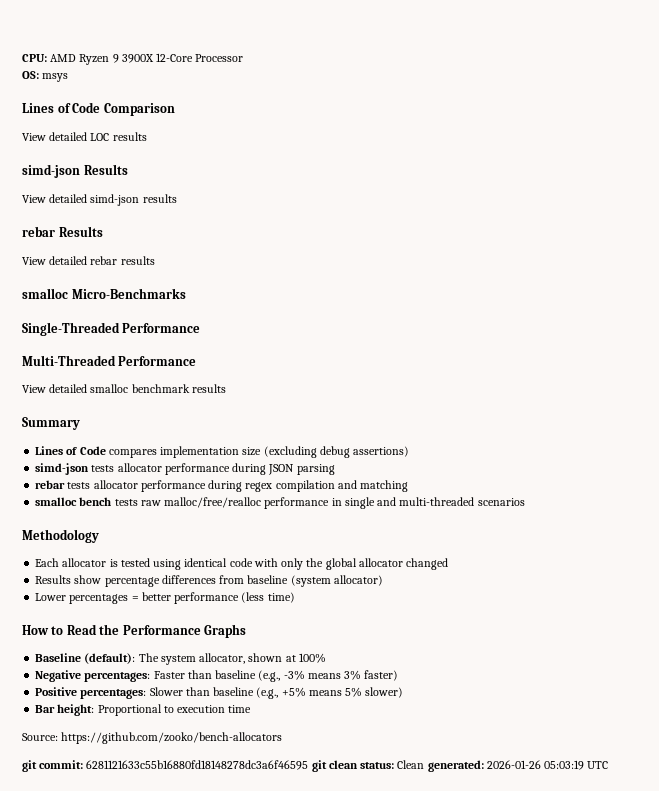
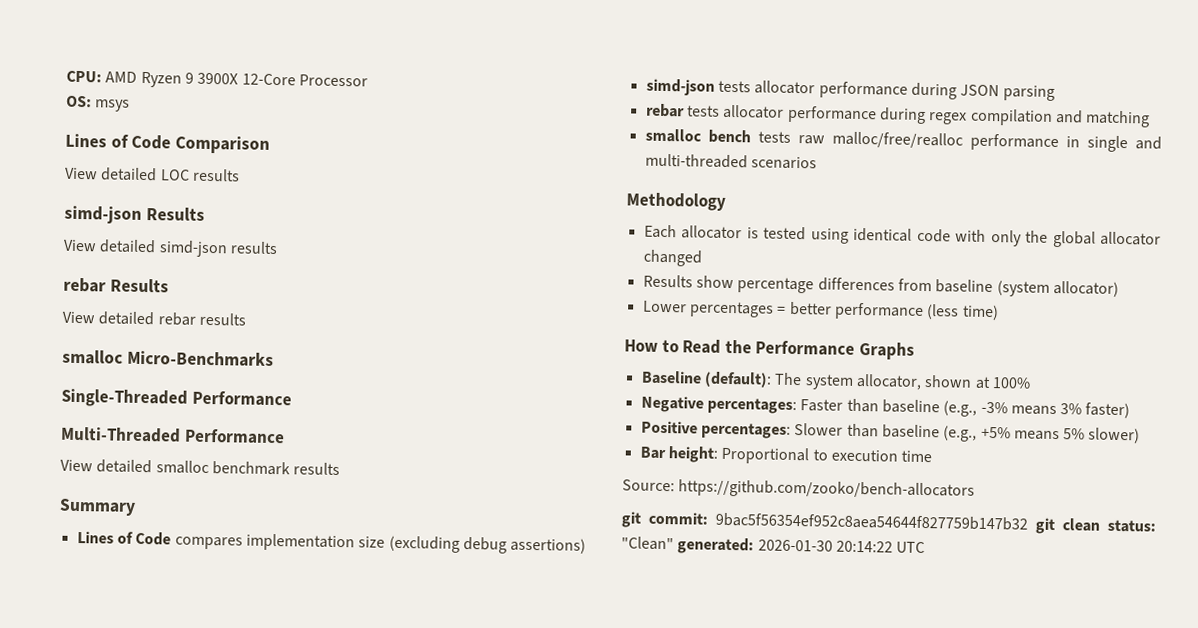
- git commit: 6281121633c55b16880fd18148278dc3a6f46595 git clean status: Clean generated: 2026-01-26 05:03:19 UTC
+ git commit: 9bac5f56354ef952c8aea54644f827759b147b32 git clean status: "Clean" generated: 2026-01-30 20:14:22 UTC

